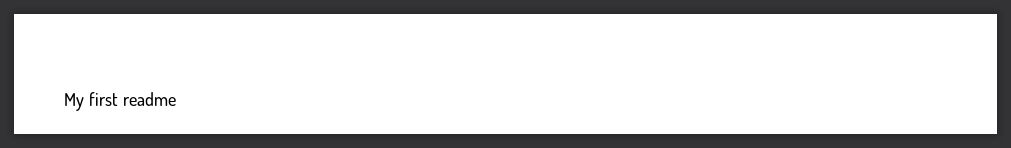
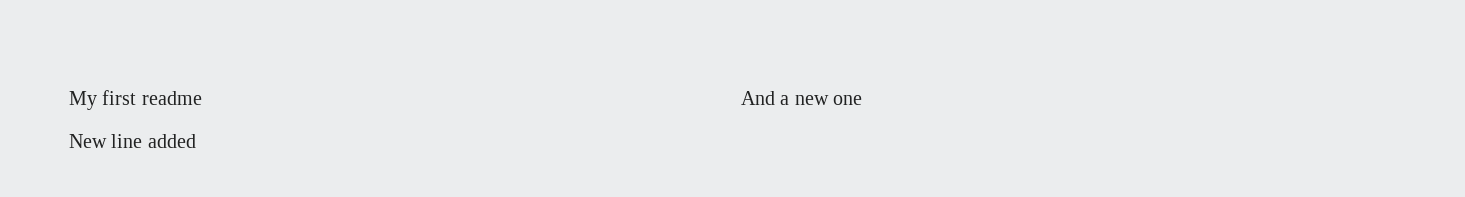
+ New line added
+ And a new one

